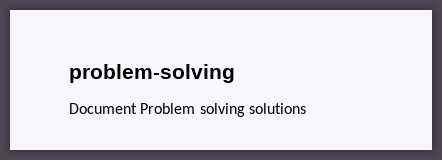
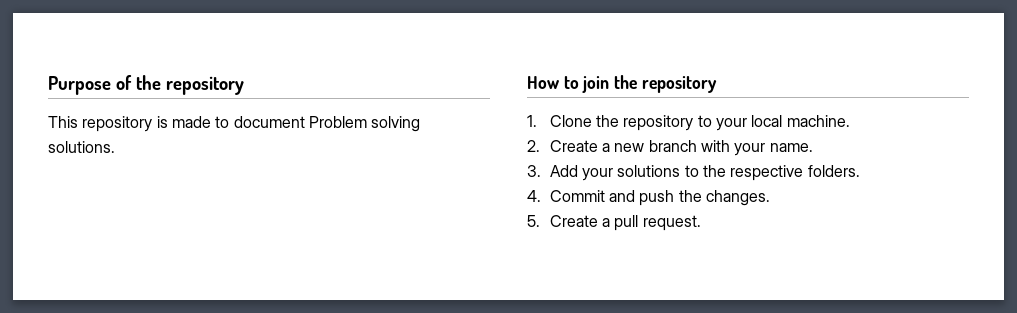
- problem-solving
- Document Problem solving solutions
+ Purpose of the repository
+ This repository is made to document Problem solving solutions.
+ How to join the repository
+ 1. Clone the repository to your local machine.
+ 2. Create a new branch with your name.
+ 3. Add your solutions to the respective folders.
+ 4. Commit and push the changes.
+ 5. Create a pull request.

